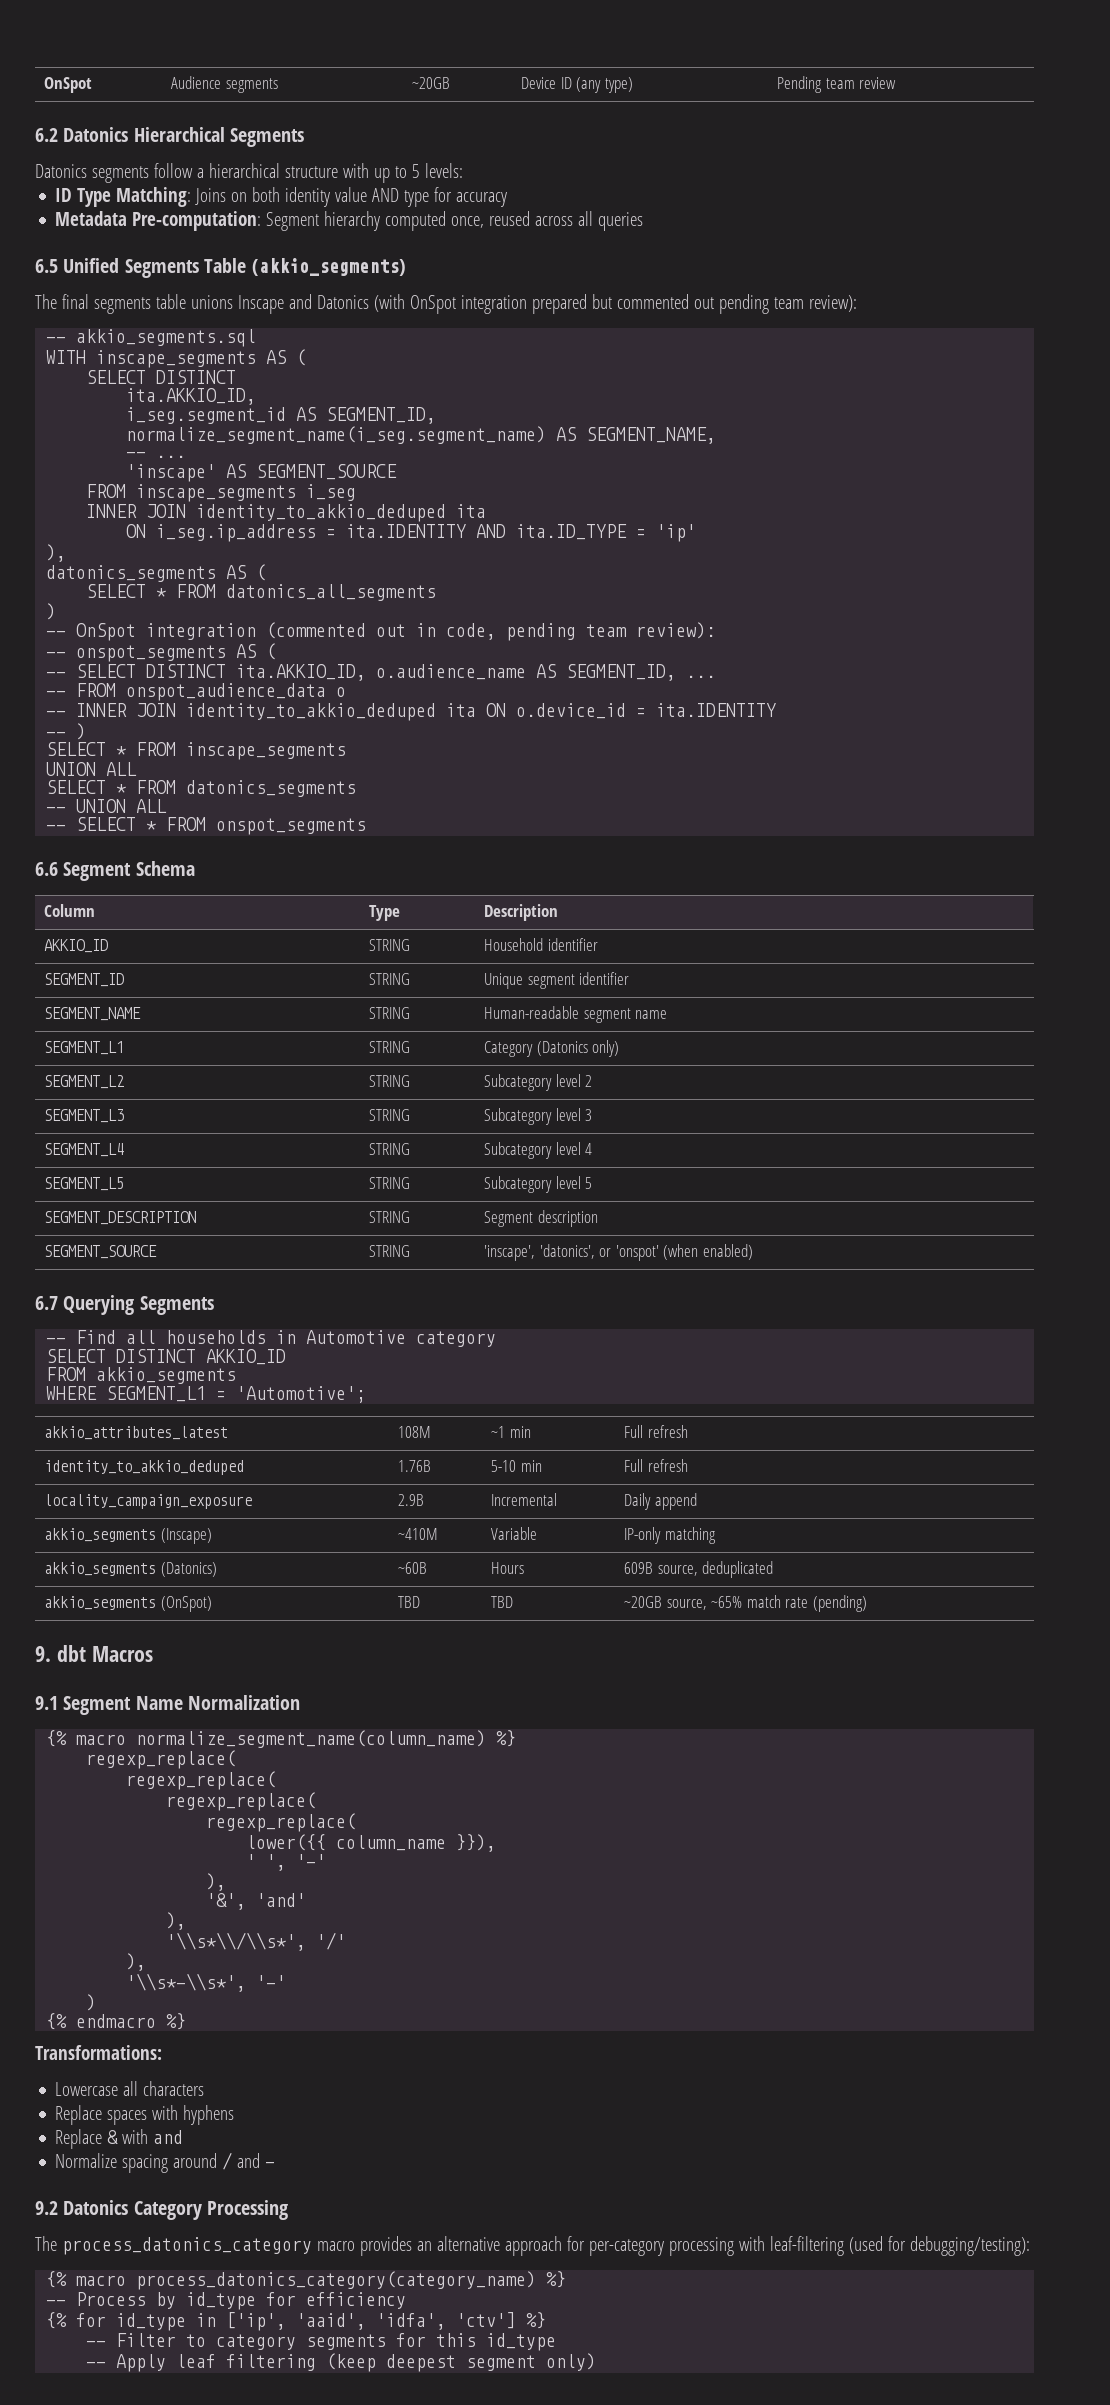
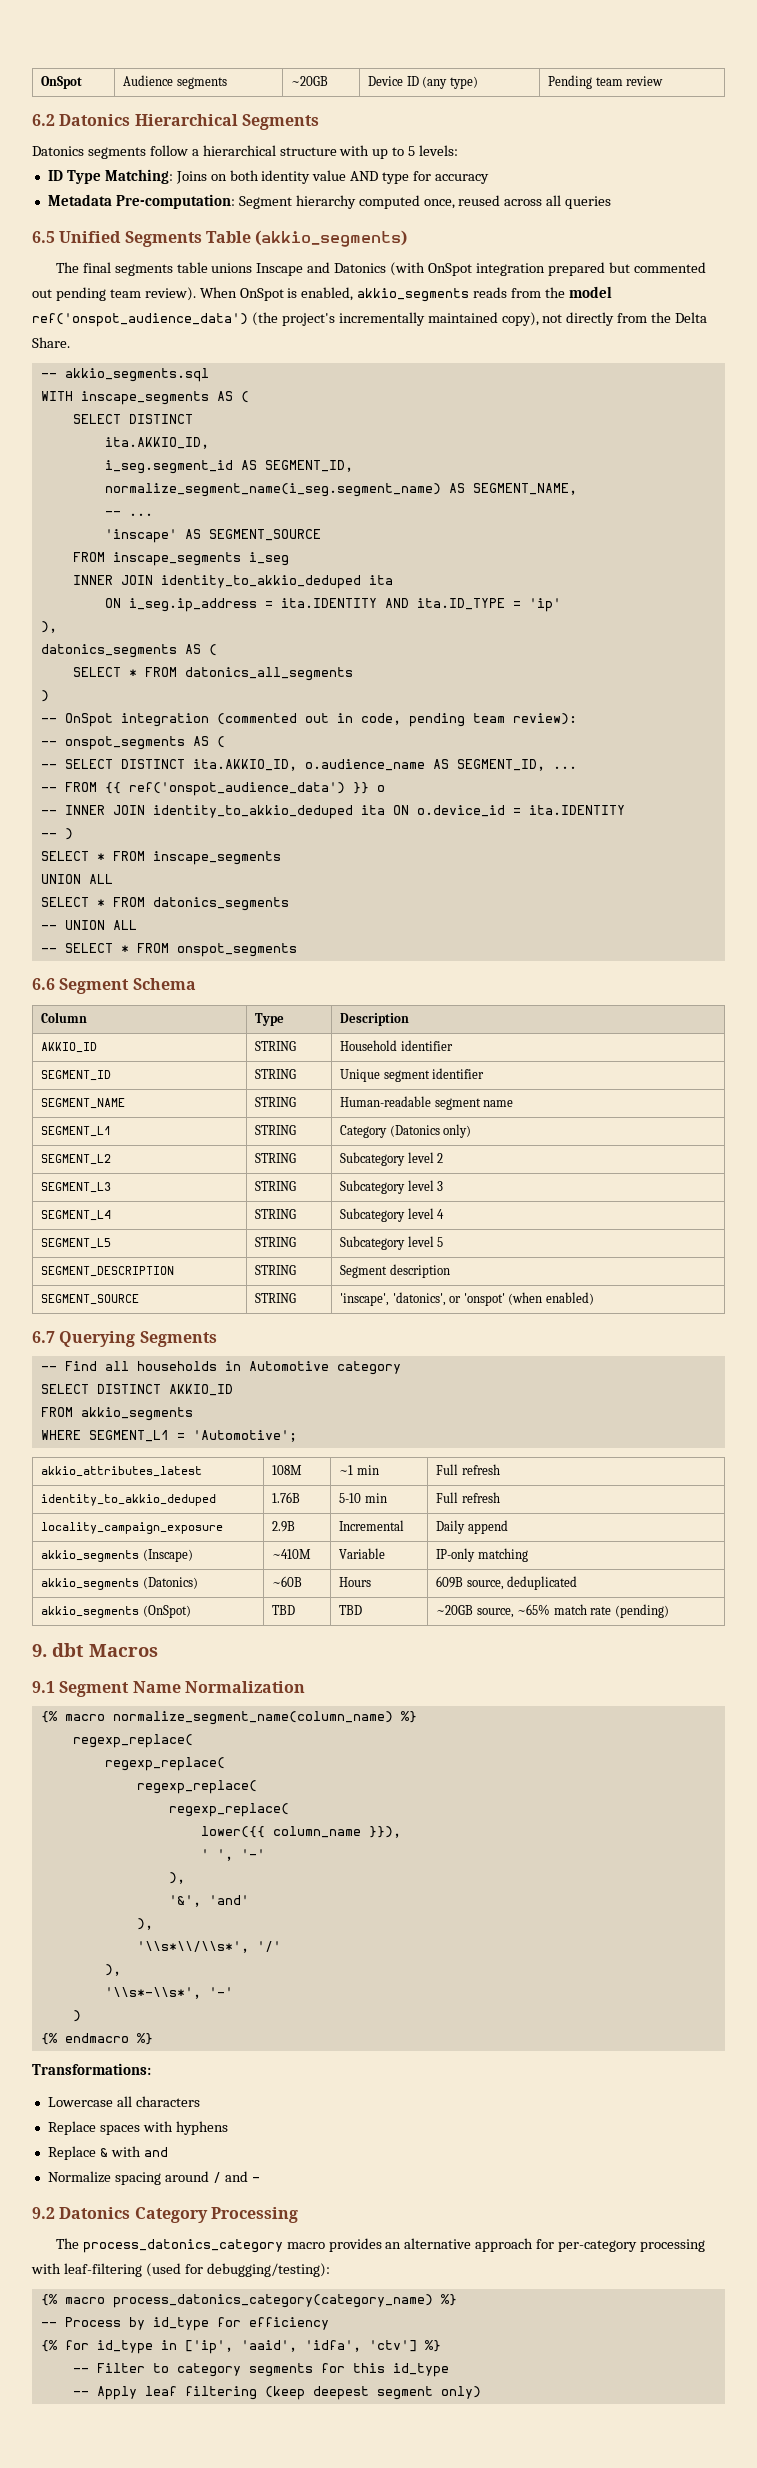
- The final segments table unions Inscape and Datonics (with OnSpot integration prepared but commented out pending team review):
+ The final segments table unions Inscape and Datonics (with OnSpot integration prepared but commented out pending team review). When OnSpot is enabled, akkio_segments reads from the model ref('onspot_audience_data') (the project's incrementally maintained copy), not directly from the Delta Share.
- -- FROM onspot_audience_data o
+ -- FROM {{ ref('onspot_audience_data') }} o

